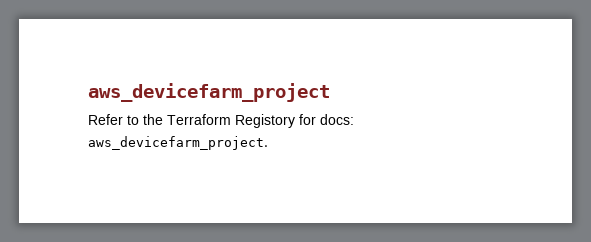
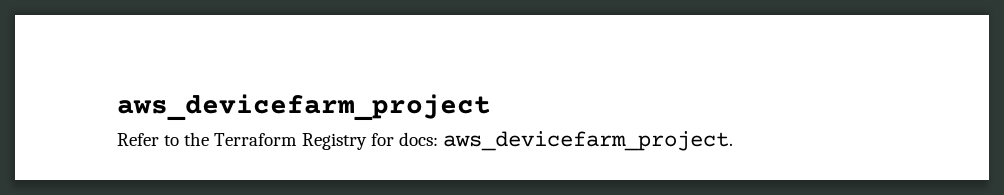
- Refer to the Terraform Registory for docs: aws_devicefarm_project.
+ Refer to the Terraform Registry for docs: aws_devicefarm_project.

